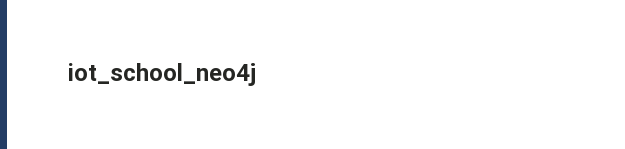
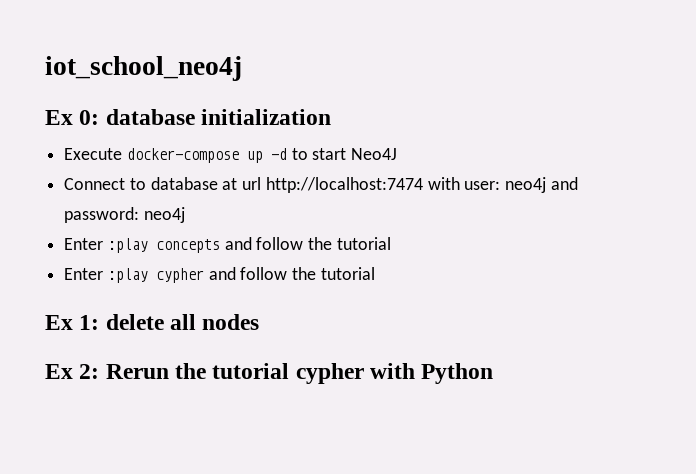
+ Ex 0: database initialization
+ Execute docker-compose up -d to start Neo4J
+ Connect to database at url http://localhost:7474 with user: neo4j and password: neo4j
+ Enter :play concepts and follow the tutorial
+ Enter :play cypher and follow the tutorial
+ Ex 1: delete all nodes
+ Ex 2: Rerun the tutorial cypher with Python

